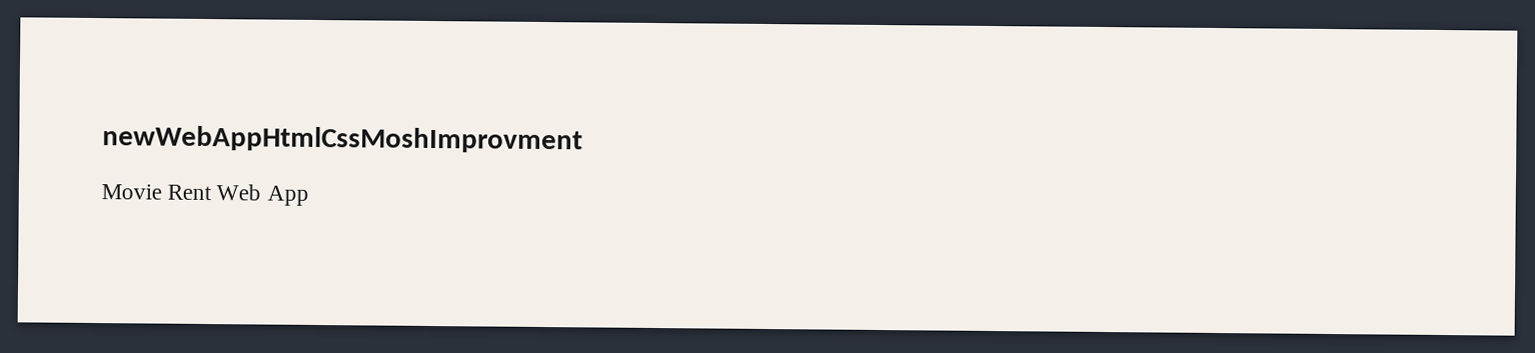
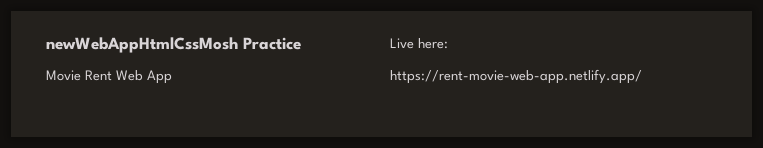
- newWebAppHtmlCssMoshImprovment
+ newWebAppHtmlCssMosh Practice
+ Live here:
+ https://rent-movie-web-app.netlify.app/

